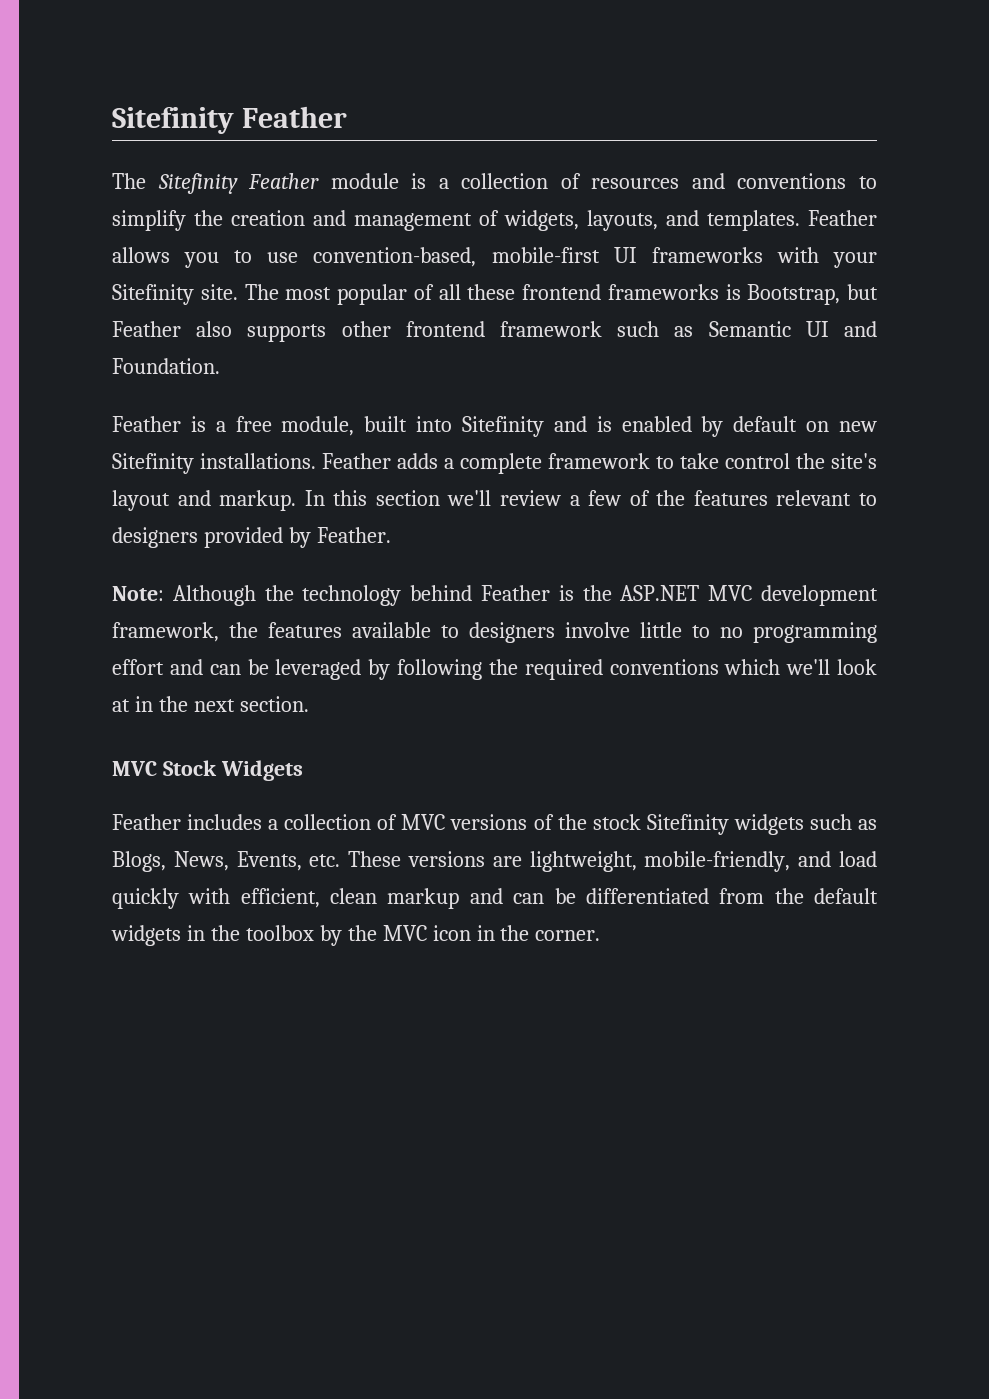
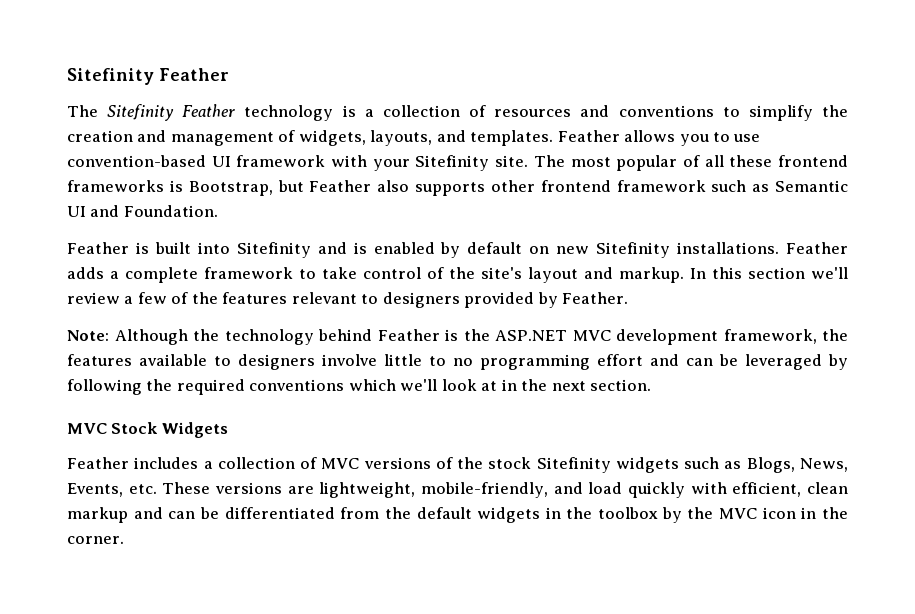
- The Sitefinity Feather module is a collection of resources and conventions to simplify the creation and management of widgets, layouts, and templates.
+ The Sitefinity Feather technology is a collection of resources and conventions to simplify the creation and management of widgets, layouts, and templates.
- Feather allows you to use convention-based, mobile-first UI frameworks with your Sitefinity site.
+ Feather allows you to use convention-based UI framework with your Sitefinity site.
- Feather is a free module, built into Sitefinity and is enabled by default on new Sitefinity installations.
+ Feather is built into Sitefinity and is enabled by default on new Sitefinity installations.
- Feather adds a complete framework to take control the site's layout and markup.
+ Feather adds a complete framework to take control of the site's layout and markup.

